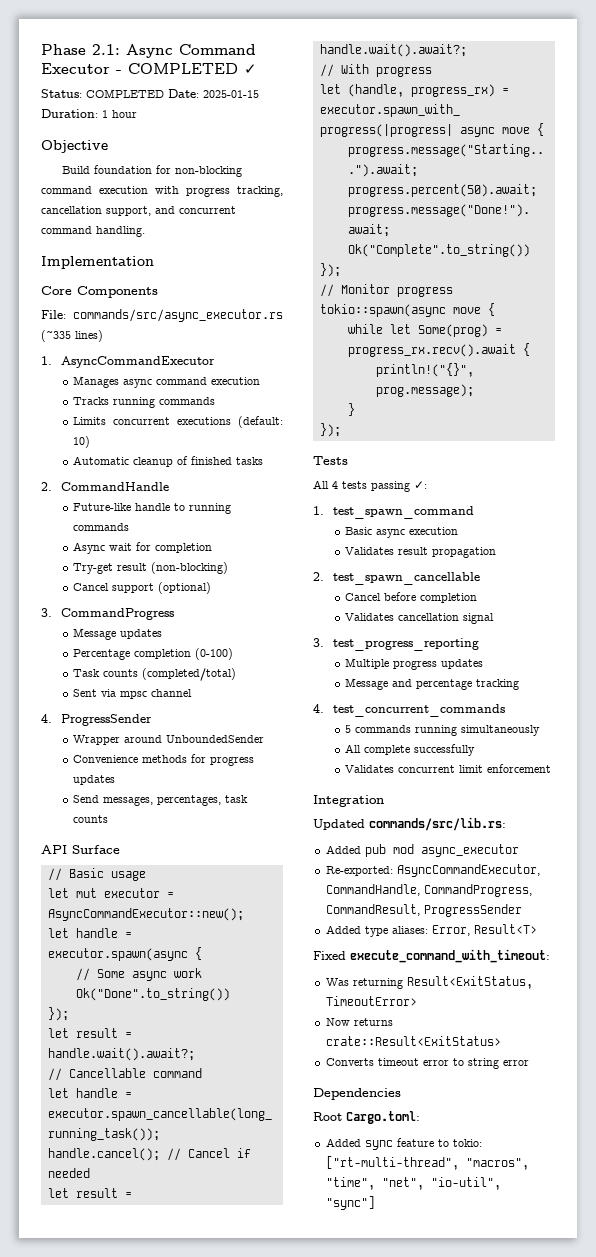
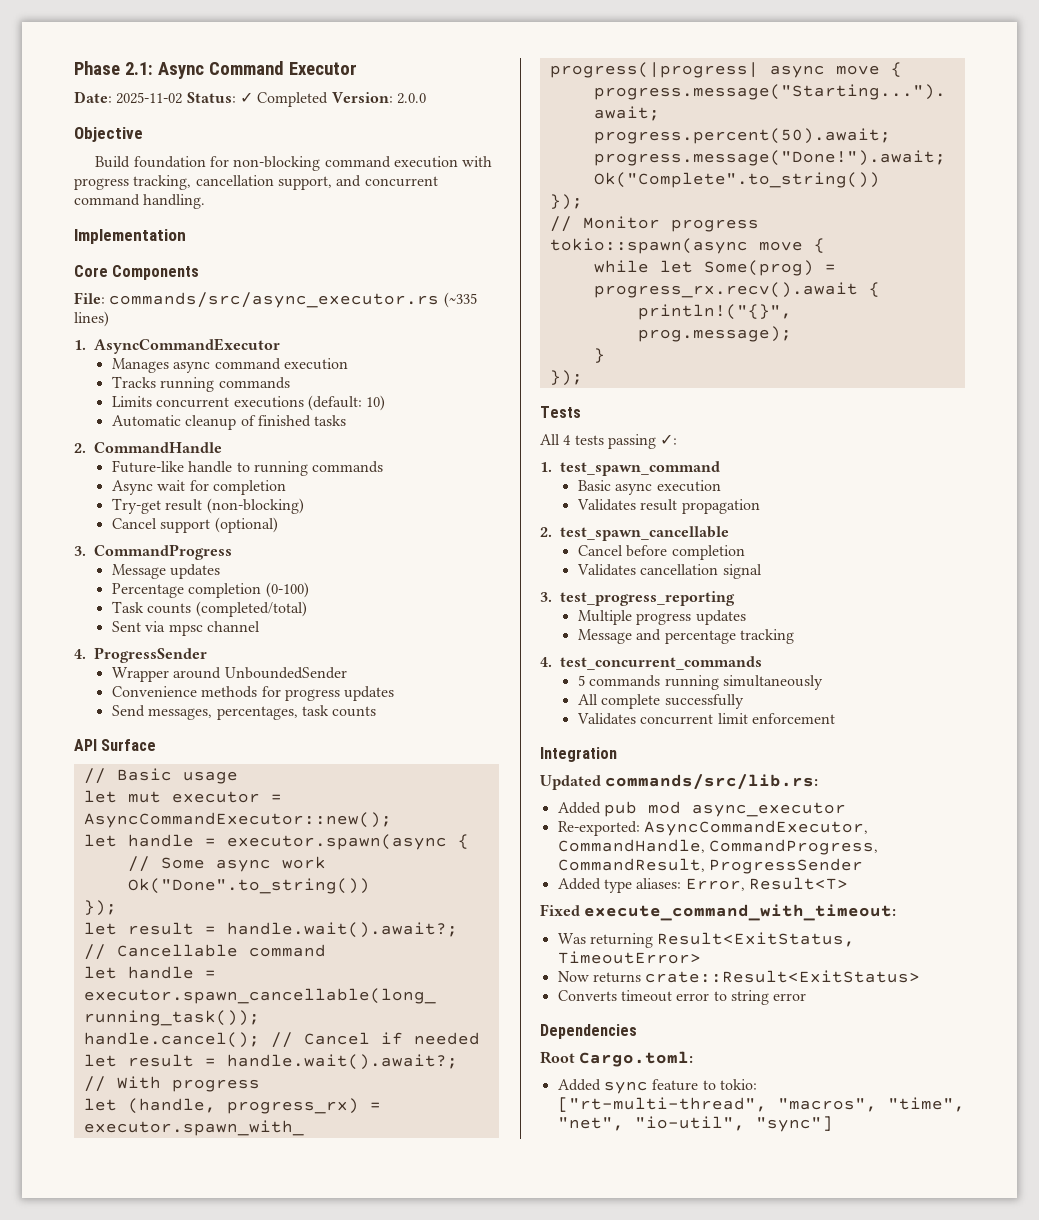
- Phase 2.1: Async Command Executor - COMPLETED ✓
- Status: COMPLETED Date: 2025-01-15 Duration: 1 hour
+ Phase 2.1: Async Command Executor
+ Date: 2025-11-02 Status: ✓ Completed Version: 2.0.0

